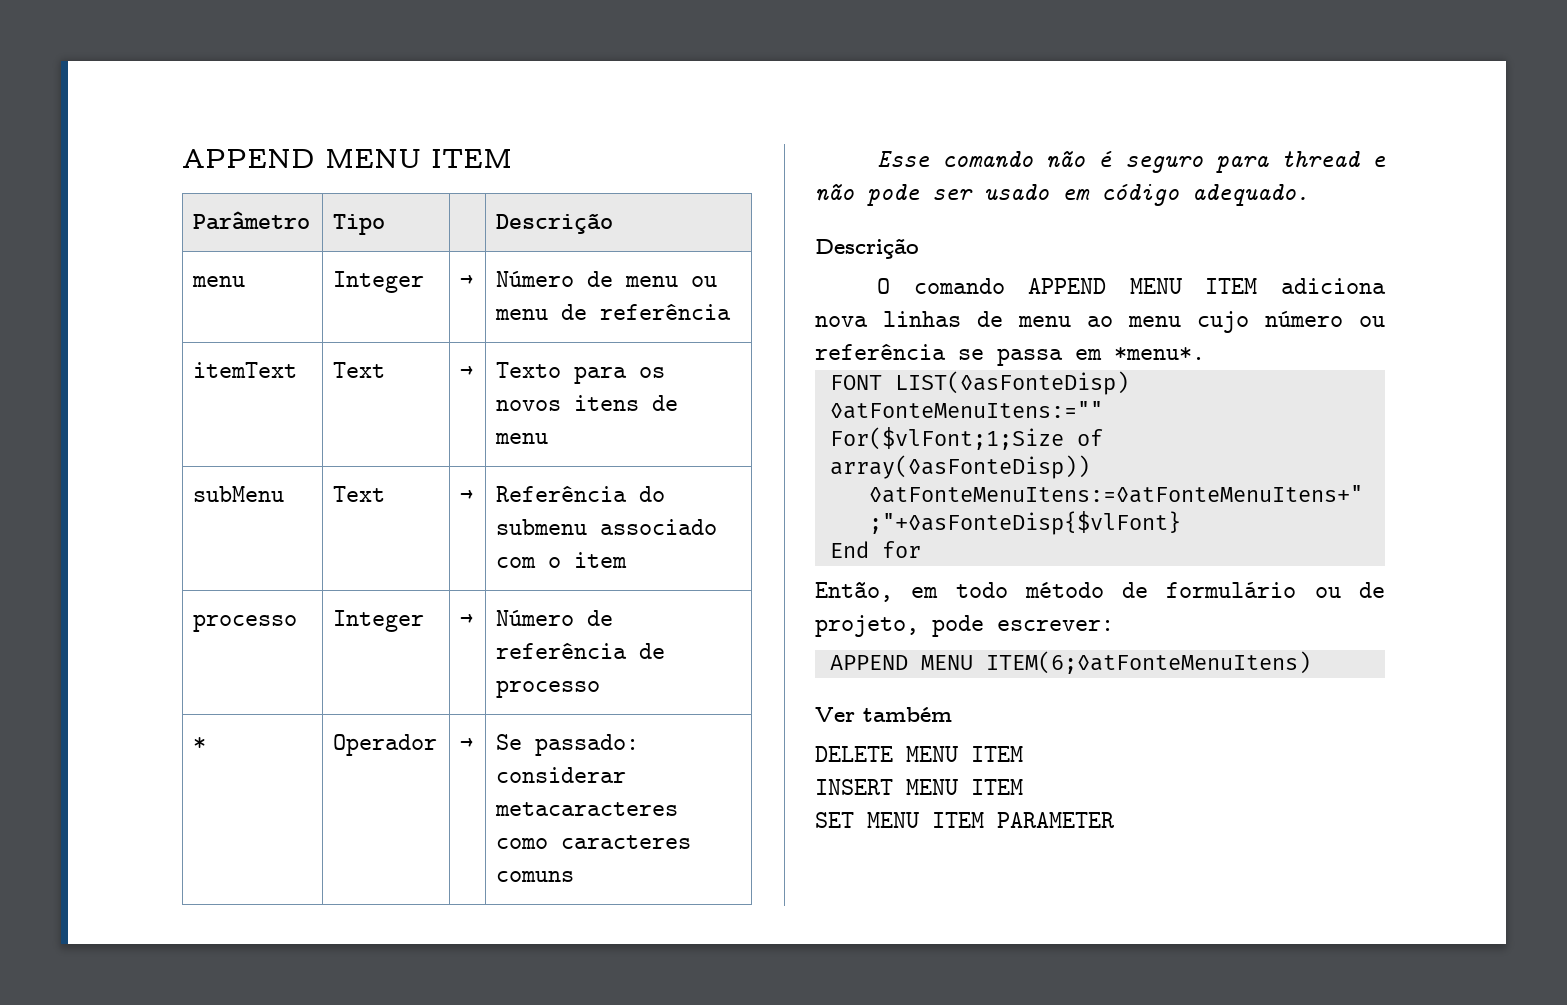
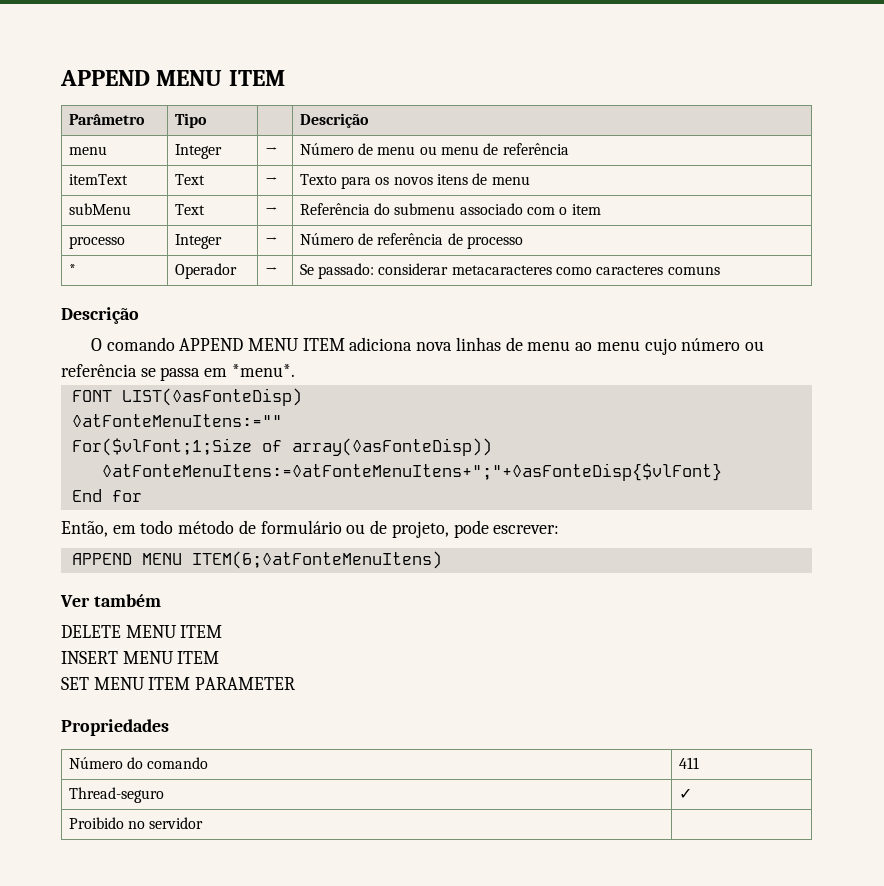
- Esse comando não é seguro para thread e não pode ser usado em código adequado.
+ Propriedades
+ Número do comando | 411
+ Thread-seguro | ✓
+ Proibido no servidor |

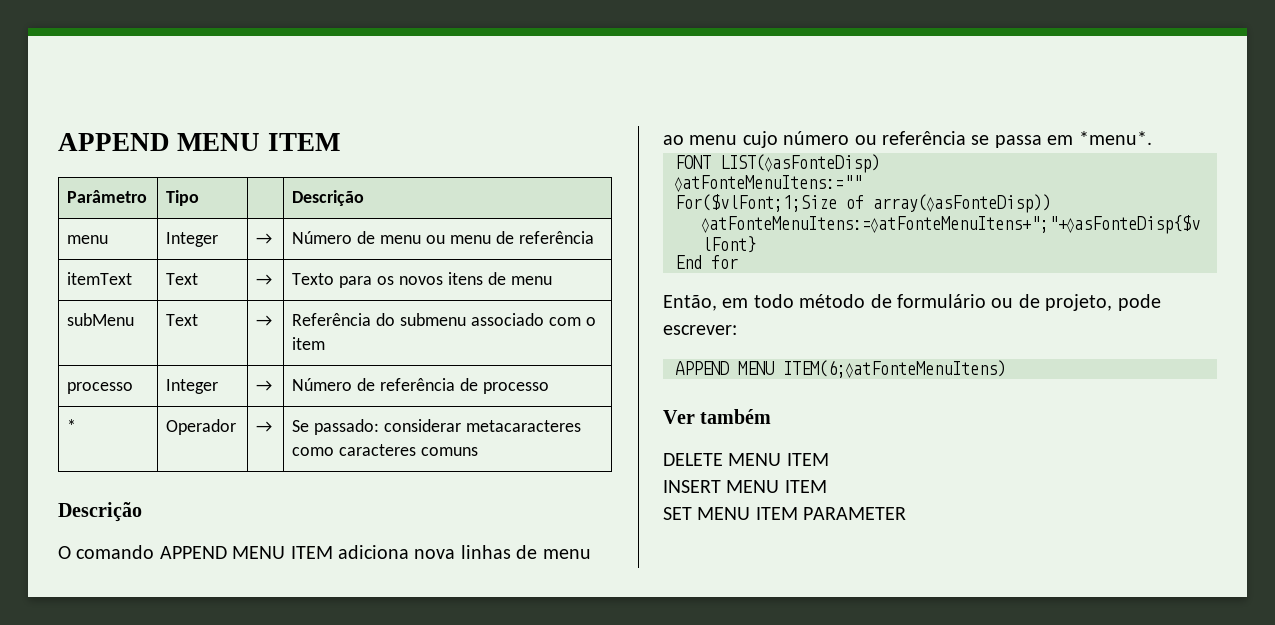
- Propriedades
- Número do comando | 411
- Thread-seguro | ✓
- Proibido no servidor |

